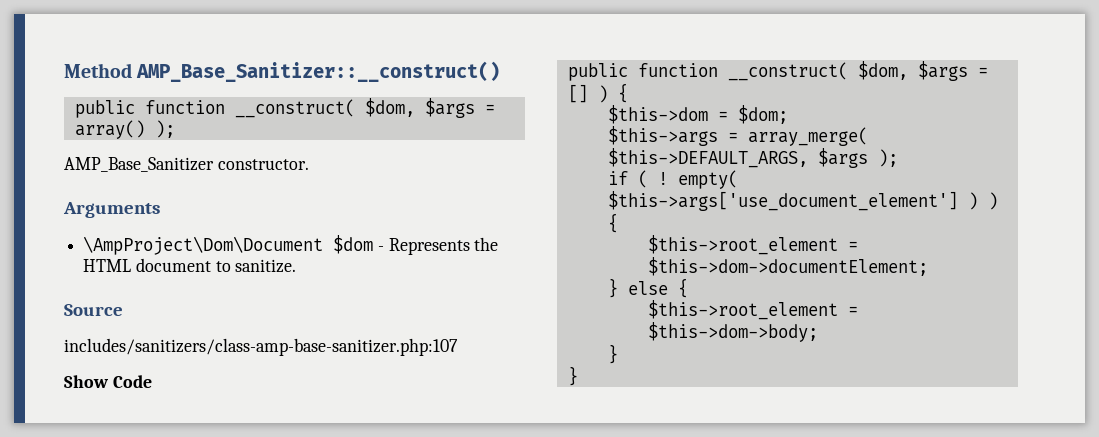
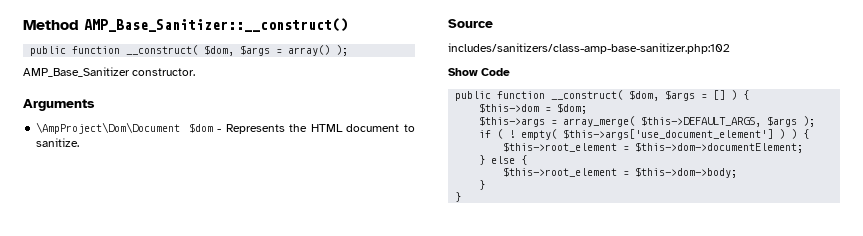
- includes/sanitizers/class-amp-base-sanitizer.php:107
+ includes/sanitizers/class-amp-base-sanitizer.php:102

